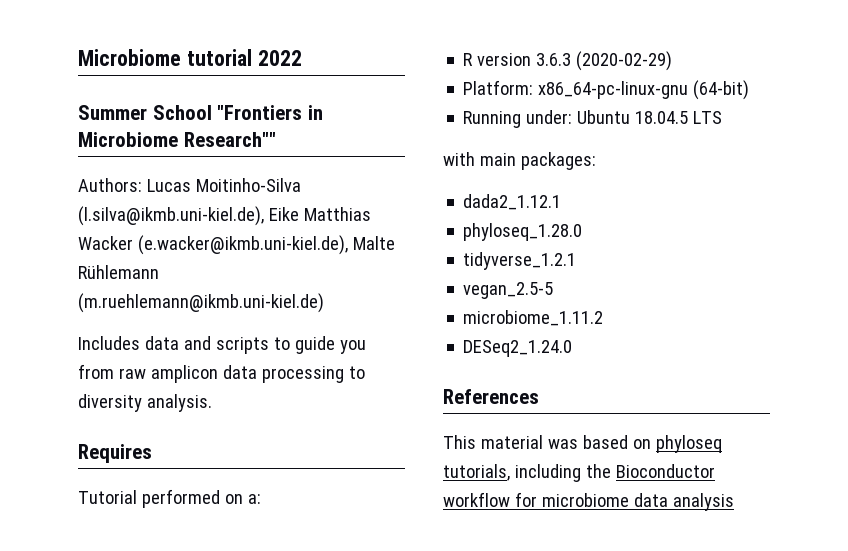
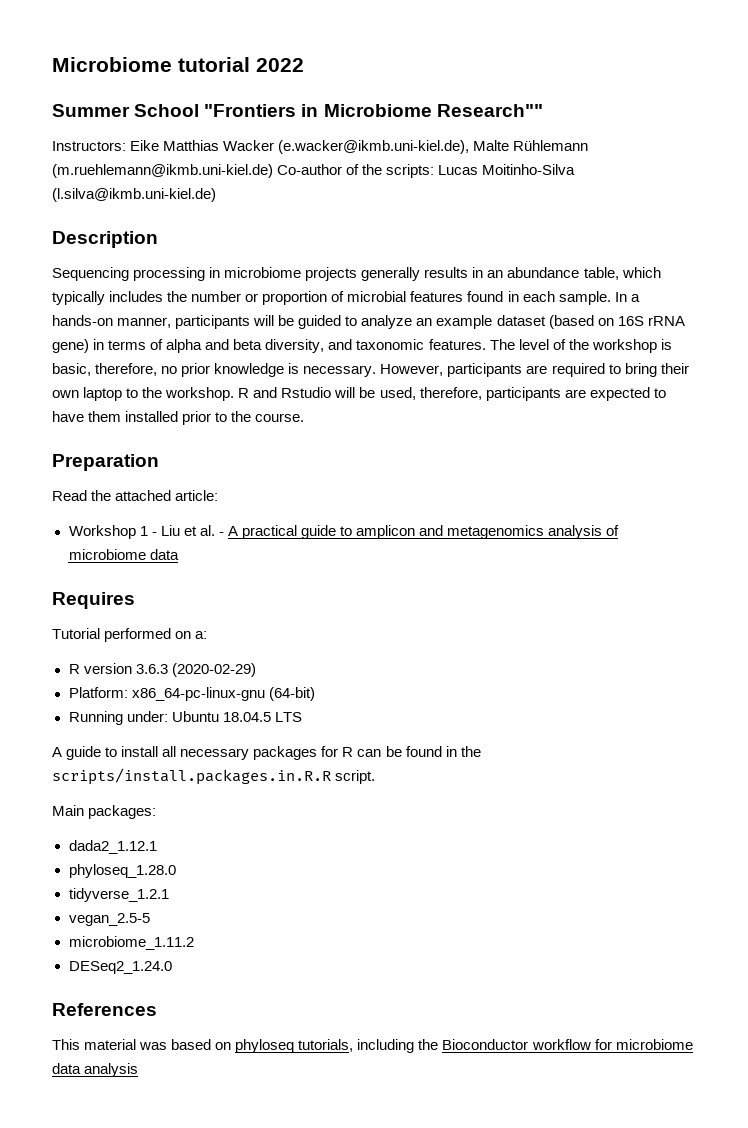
- Authors: Lucas Moitinho-Silva (l.silva@ikmb.uni-kiel.de), Eike Matthias Wacker (e.wacker@ikmb.uni-kiel.de), Malte Rühlemann (m.ruehlemann@ikmb.uni-kiel.de)
- Includes data and scripts to guide you from raw amplicon data processing to diversity analysis.
+ Instructors: Eike Matthias Wacker (e.wacker@ikmb.uni-kiel.de), Malte Rühlemann (m.ruehlemann@ikmb.uni-kiel.de) Co-author of the scripts: Lucas Moitinho-Silva (l.silva@ikmb.uni-kiel.de)
+ Description
+ Sequencing processing in microbiome projects generally results in an abundance table, which typically includes the number or proportion of microbial features found in each sample. In a hands-on manner, participants will be guided to analyze an example dataset (based on 16S rRNA gene) in terms of alpha and beta diversity, and taxonomic features. The level of the workshop is basic, therefore, no prior knowledge is necessary. However, participants are required to bring their own laptop to the workshop. R and Rstudio will be used, therefore, participants are expected to have them installed prior to the course.
+ Preparation
+ Read the attached article:
+ Workshop 1 - Liu et al. - A practical guide to amplicon and metagenomics analysis of microbiome data
- with main packages:
+ A guide to install all necessary packages for R can be found in the scripts/install.packages.in.R.R script.
+ Main packages:

